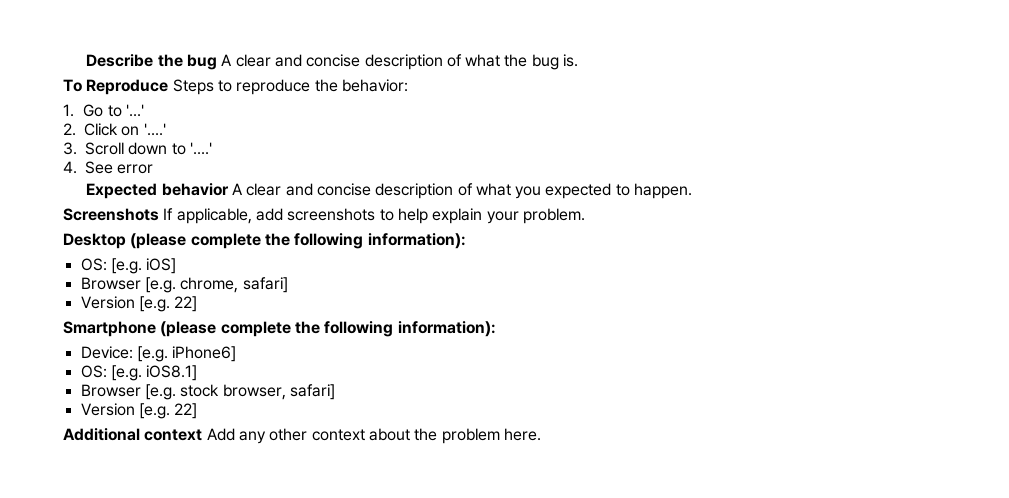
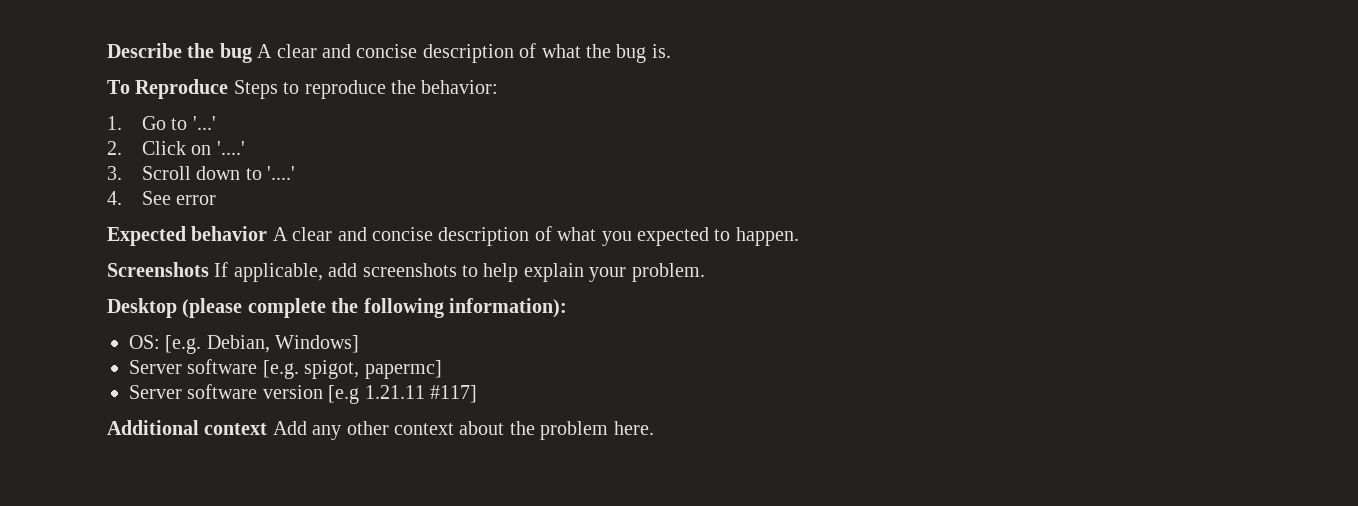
- OS: [e.g. iOS]
- Browser [e.g. chrome, safari]
- Version [e.g. 22]
- Smartphone (please complete the following information):
- Device: [e.g. iPhone6]
- OS: [e.g. iOS8.1]
- Browser [e.g. stock browser, safari]
- Version [e.g. 22]
+ OS: [e.g. Debian, Windows]
+ Server software [e.g. spigot, papermc]
+ Server software version [e.g 1.21.11 #117]

